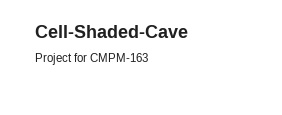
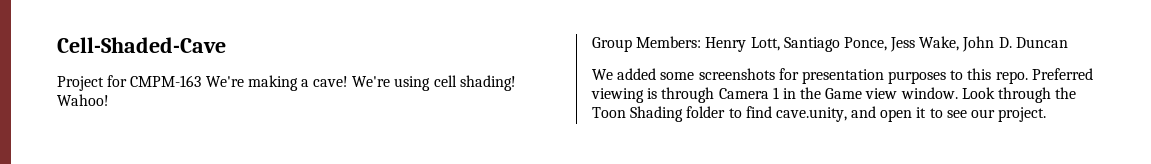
- Project for CMPM-163
+ Project for CMPM-163 We're making a cave! We're using cell shading! Wahoo!
+ Group Members: Henry Lott, Santiago Ponce, Jess Wake, John D. Duncan
+ We added some screenshots for presentation purposes to this repo. Preferred viewing is through Camera 1 in the Game view window. Look through the Toon Shading folder to find cave.unity, and open it to see our project.

